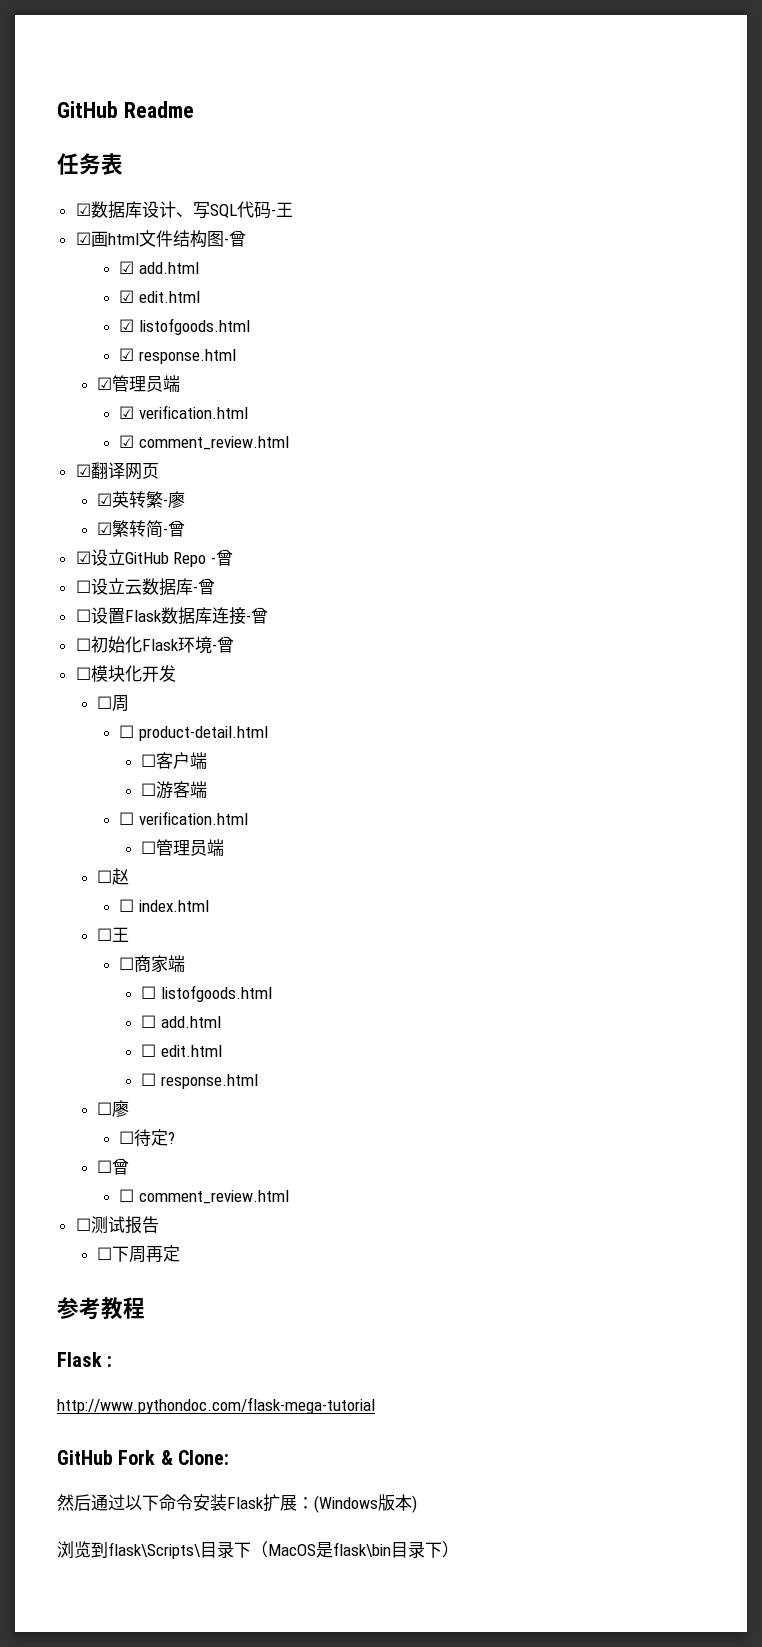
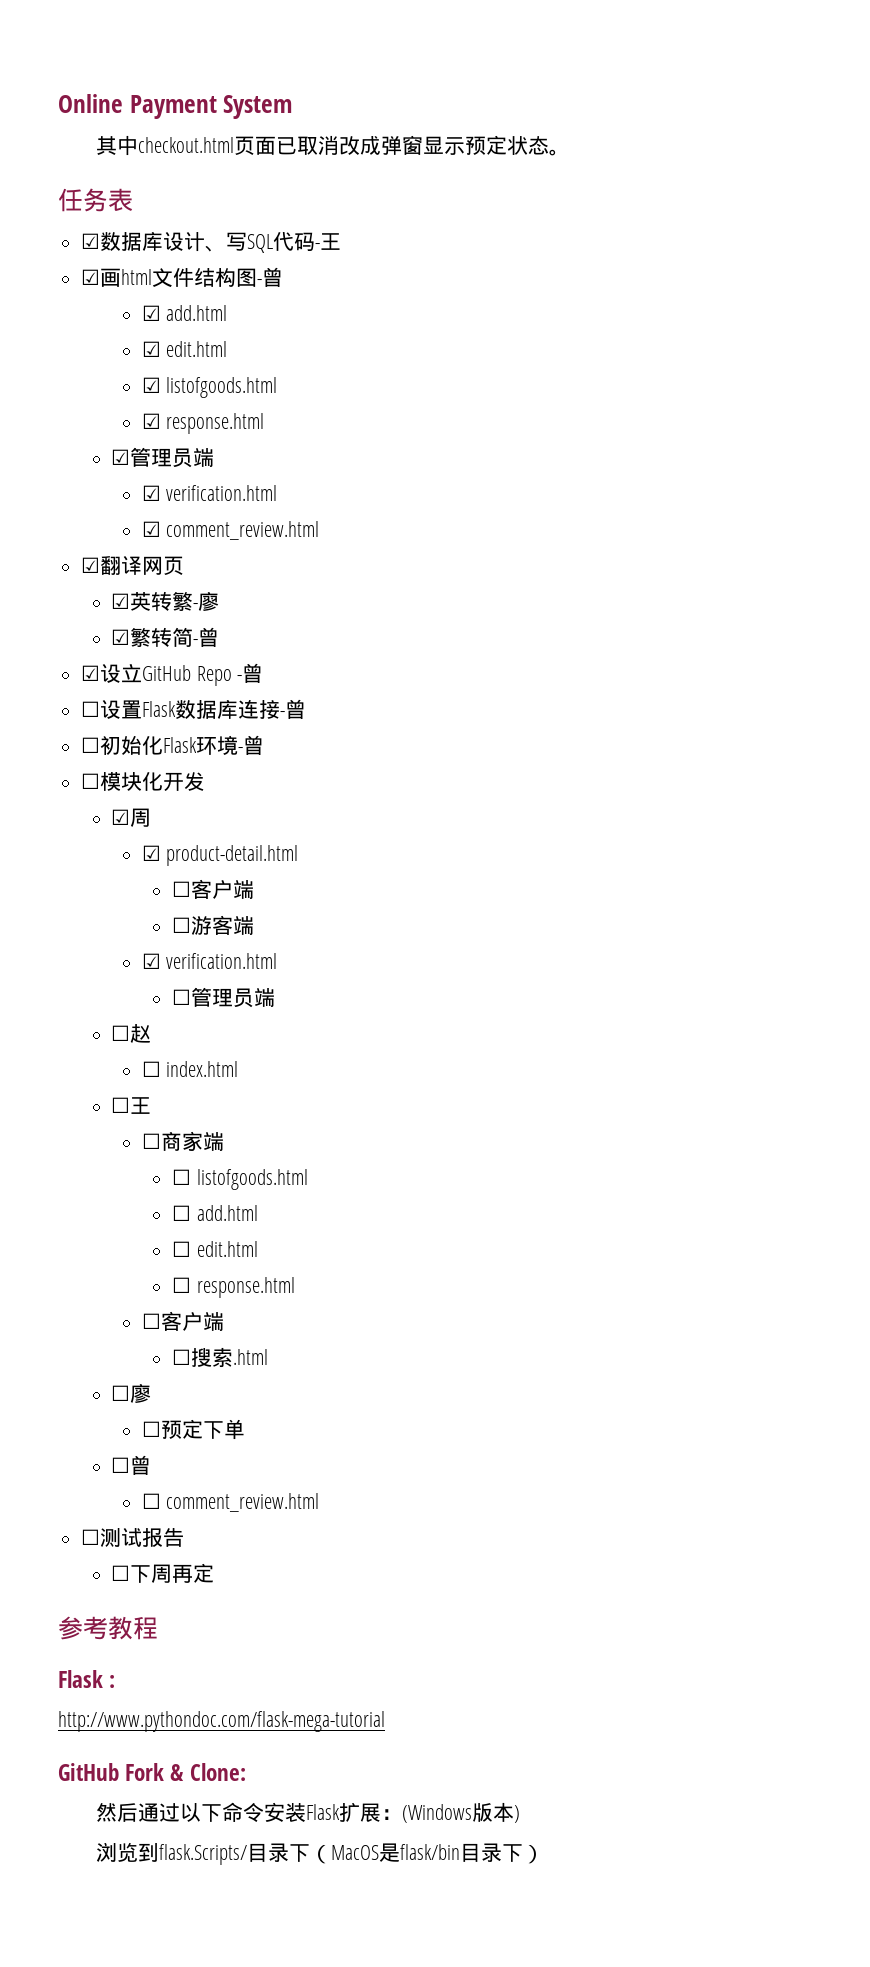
- GitHub Readme
+ Online Payment System
+ 其中checkout.html页面已取消改成弹窗显示预定状态。
- ☐设立云数据库-曾
- ☐周
+ ☑周
- ☐ product-detail.html
+ ☑ product-detail.html
  ☐游客端
- ☐ verification.html
+ ☑ verification.html
  ☐ response.html
+ ☐客户端
+ ☐搜索.html
- ☐待定?
+ ☐预定下单
- 浏览到flask\Scripts\目录下（MacOS是flask\bin目录下）
+ 浏览到flask.Scripts/目录下（MacOS是flask/bin目录下）

